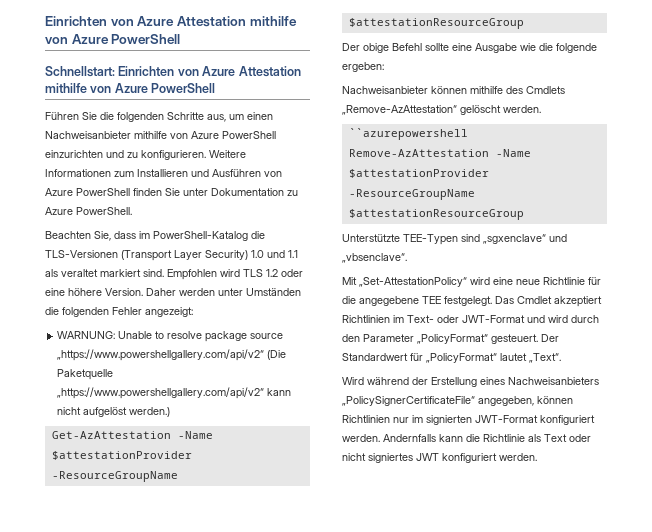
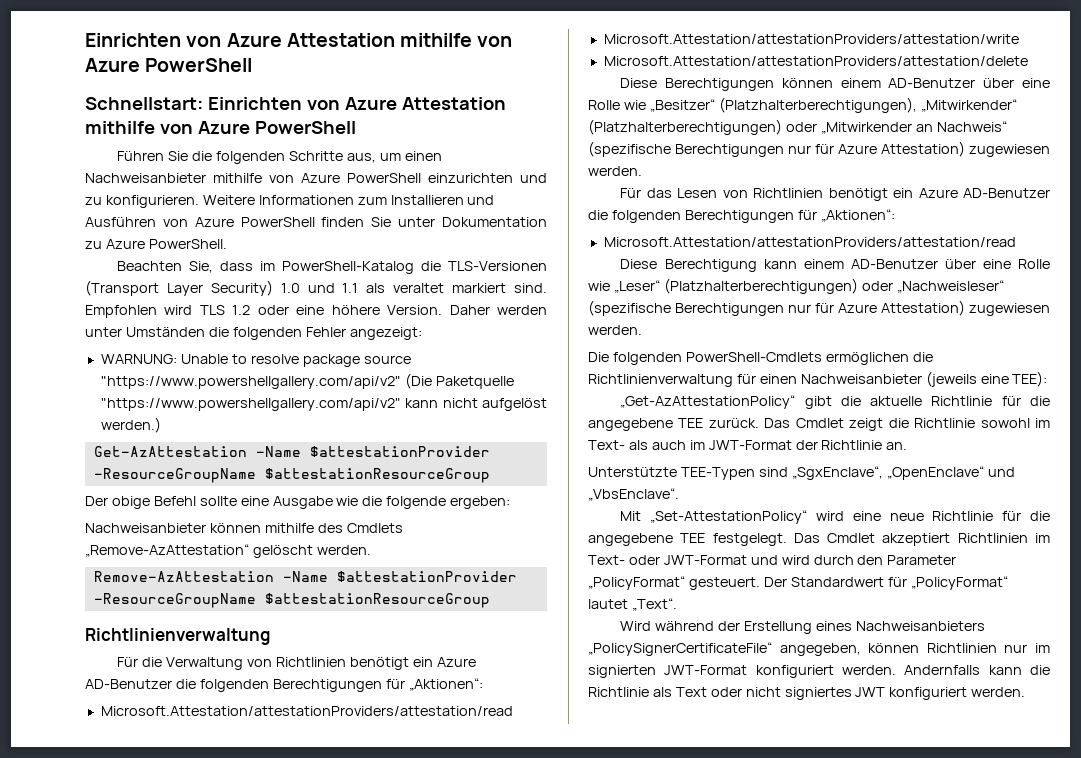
- WARNUNG: Unable to resolve package source „https://www.powershellgallery.com/api/v2“ (Die Paketquelle „https://www.powershellgallery.com/api/v2“ kann nicht aufgelöst werden.)
+ WARNUNG: Unable to resolve package source "https://www.powershellgallery.com/api/v2" (Die Paketquelle "https://www.powershellgallery.com/api/v2" kann nicht aufgelöst werden.)
- ``azurepowershell Remove-AzAttestation -Name $attestationProvider -ResourceGroupName $attestationResourceGroup
+ Remove-AzAttestation -Name $attestationProvider -ResourceGroupName $attestationResourceGroup
+ Richtlinienverwaltung
+ Für die Verwaltung von Richtlinien benötigt ein Azure AD-Benutzer die folgenden Berechtigungen für „Aktionen“:
+ Microsoft.Attestation/attestationProviders/attestation/read
+ Microsoft.Attestation/attestationProviders/attestation/write
+ Microsoft.Attestation/attestationProviders/attestation/delete
+ Diese Berechtigungen können einem AD-Benutzer über eine Rolle wie „Besitzer“ (Platzhalterberechtigungen), „Mitwirkender“ (Platzhalterberechtigungen) oder „Mitwirkender an Nachweis“ (spezifische Berechtigungen nur für Azure Attestation) zugewiesen werden.
+ Für das Lesen von Richtlinien benötigt ein Azure AD-Benutzer die folgenden Berechtigungen für „Aktionen“:
+ Microsoft.Attestation/attestationProviders/attestation/read
+ Diese Berechtigung kann einem AD-Benutzer über eine Rolle wie „Leser“ (Platzhalterberechtigungen) oder „Nachweisleser“ (spezifische Berechtigungen nur für Azure Attestation) zugewiesen werden.
+ Die folgenden PowerShell-Cmdlets ermöglichen die Richtlinienverwaltung für einen Nachweisanbieter (jeweils eine TEE):
+ „Get-AzAttestationPolicy“ gibt die aktuelle Richtlinie für die angegebene TEE zurück. Das Cmdlet zeigt die Richtlinie sowohl im Text- als auch im JWT-Format der Richtlinie an.
- Unterstützte TEE-Typen sind „sgxenclave“ und „vbsenclave“.
+ Unterstützte TEE-Typen sind „SgxEnclave“, „OpenEnclave“ und „VbsEnclave“.

